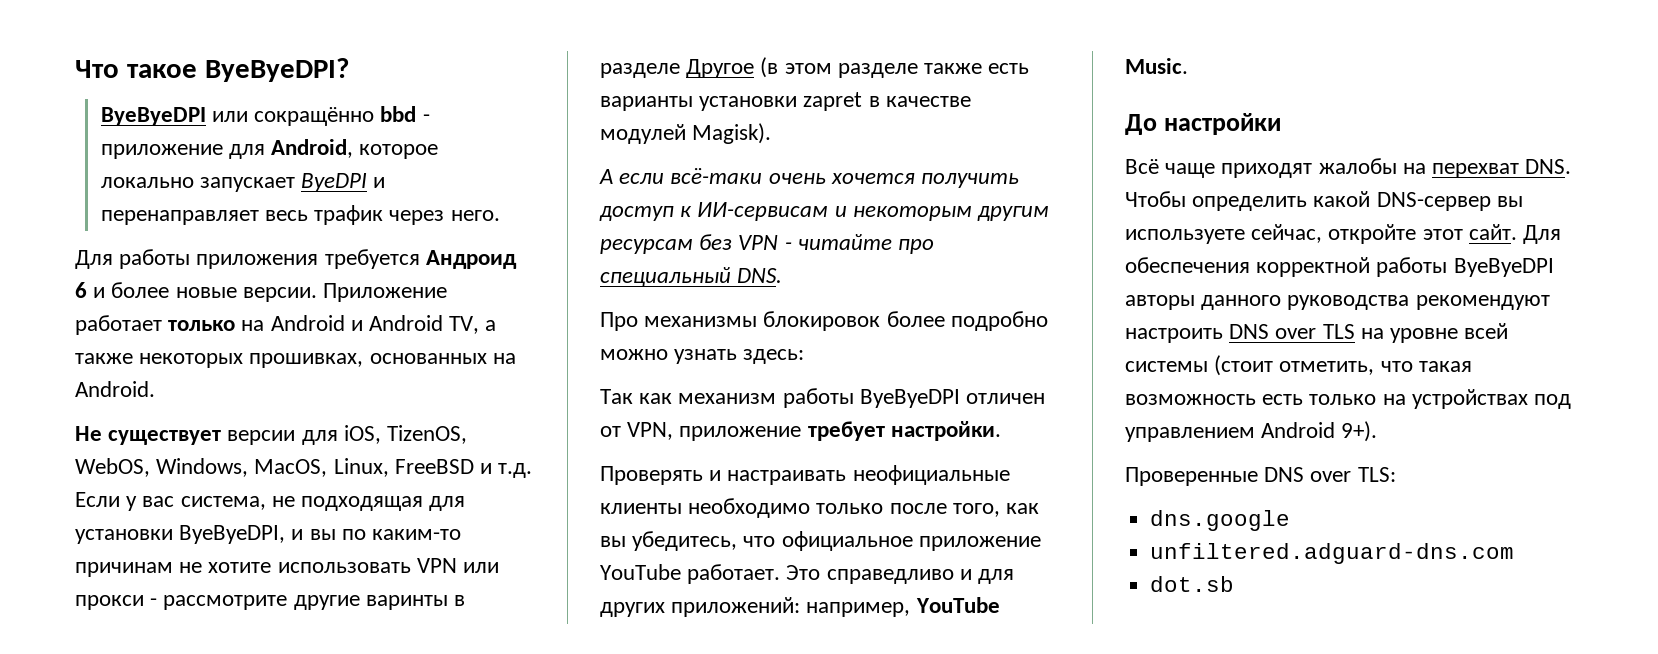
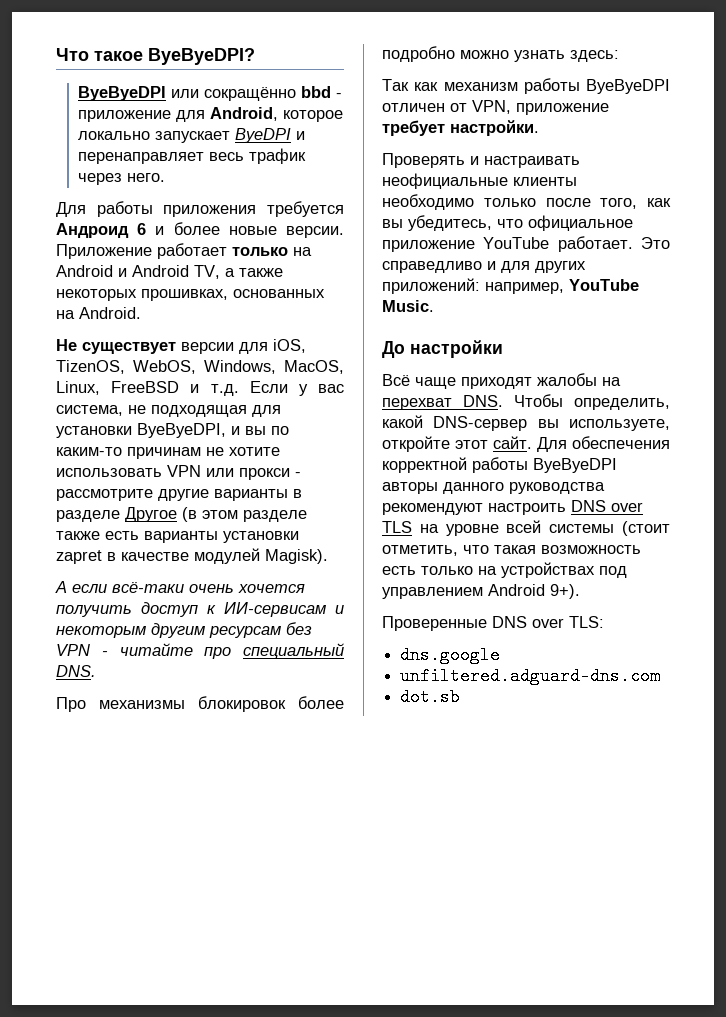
- Не существует версии для iOS, TizenOS, WebOS, Windows, MacOS, Linux, FreeBSD и т.д. Если у вас система, не подходящая для установки ByeByeDPI, и вы по каким-то причинам не хотите использовать VPN или прокси - рассмотрите другие варинты в разделе Другое (в этом разделе также есть варианты установки zapret в качестве модулей Magisk).
+ Не существует версии для iOS, TizenOS, WebOS, Windows, MacOS, Linux, FreeBSD и т.д. Если у вас система, не подходящая для установки ByeByeDPI, и вы по каким-то причинам не хотите использовать VPN или прокси - рассмотрите другие варианты в разделе Другое (в этом разделе также есть варианты установки zapret в качестве модулей Magisk).
- Всё чаще приходят жалобы на перехват DNS. Чтобы определить какой DNS-сервер вы используете сейчас, откройте этот сайт.
+ Всё чаще приходят жалобы на перехват DNS. Чтобы определить, какой DNS-сервер вы используете, откройте этот сайт.

